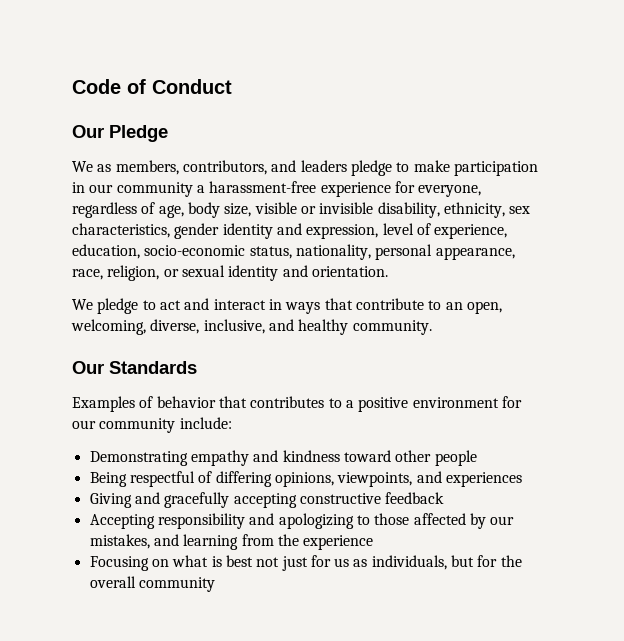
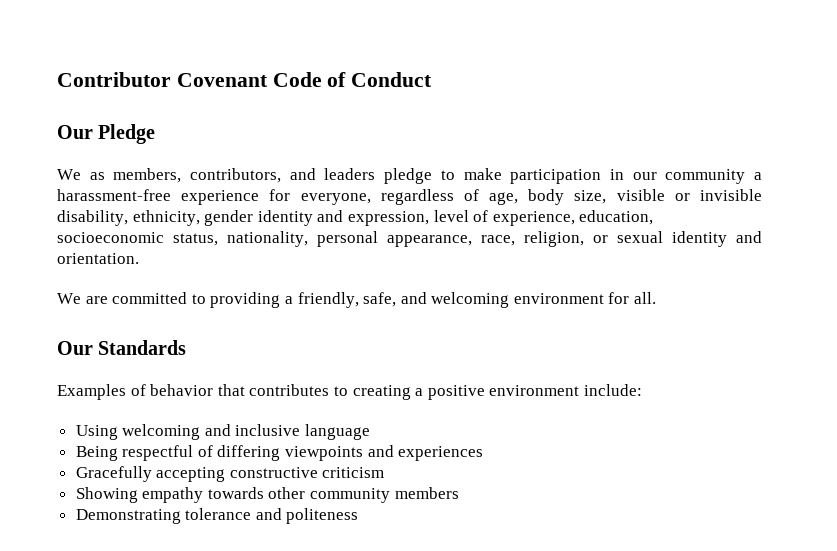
- Code of Conduct
+ Contributor Covenant Code of Conduct
- We as members, contributors, and leaders pledge to make participation in our community a harassment-free experience for everyone, regardless of age, body size, visible or invisible disability, ethnicity, sex characteristics, gender identity and expression, level of experience, education, socio-economic status, nationality, personal appearance, race, religion, or sexual identity and orientation.
+ We as members, contributors, and leaders pledge to make participation in our community a harassment-free experience for everyone, regardless of age, body size, visible or invisible disability, ethnicity, gender identity and expression, level of experience, education, socioeconomic status, nationality, personal appearance, race, religion, or sexual identity and orientation.
- We pledge to act and interact in ways that contribute to an open, welcoming, diverse, inclusive, and healthy community.
+ We are committed to providing a friendly, safe, and welcoming environment for all.
- Examples of behavior that contributes to a positive environment for our community include:
- Demonstrating empathy and kindness toward other people
+ Examples of behavior that contributes to creating a positive environment include:
+ Using welcoming and inclusive language
- Being respectful of differing opinions, viewpoints, and experiences
+ Being respectful of differing viewpoints and experiences
- Giving and gracefully accepting constructive feedback
- Accepting responsibility and apologizing to those affected by our mistakes, and learning from the experience
- Focusing on what is best not just for us as individuals, but for the overall community
+ Gracefully accepting constructive criticism
+ Showing empathy towards other community members
+ Demonstrating tolerance and politeness

